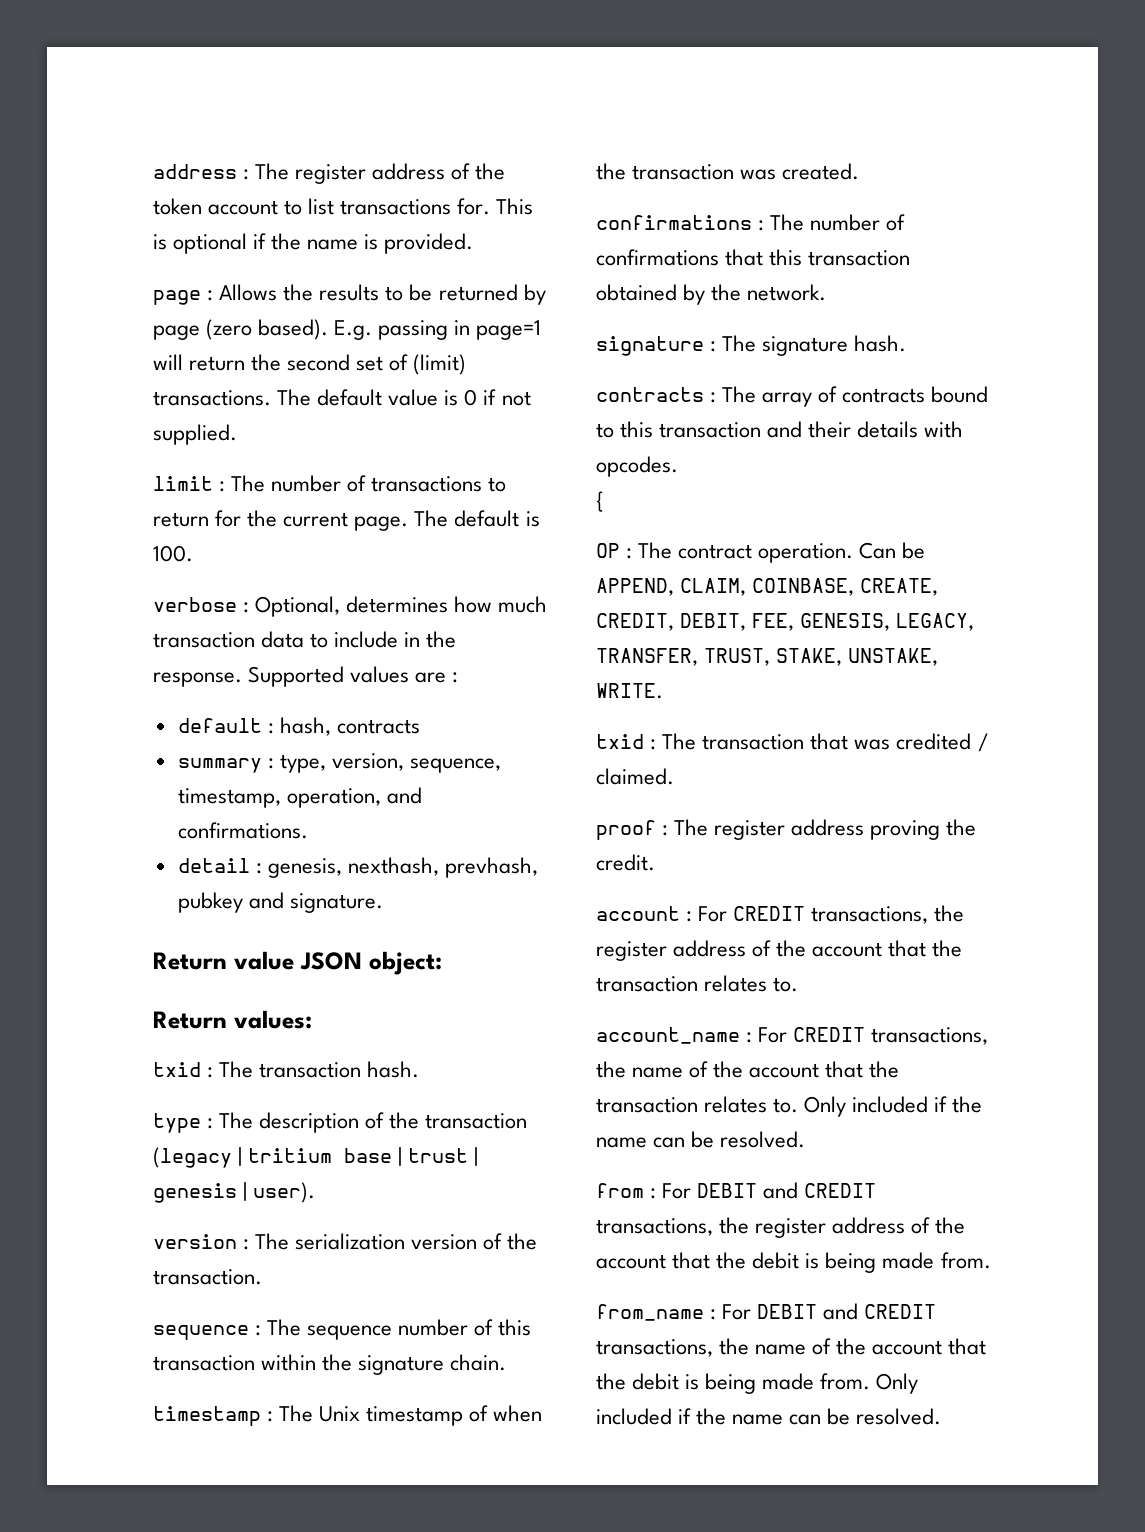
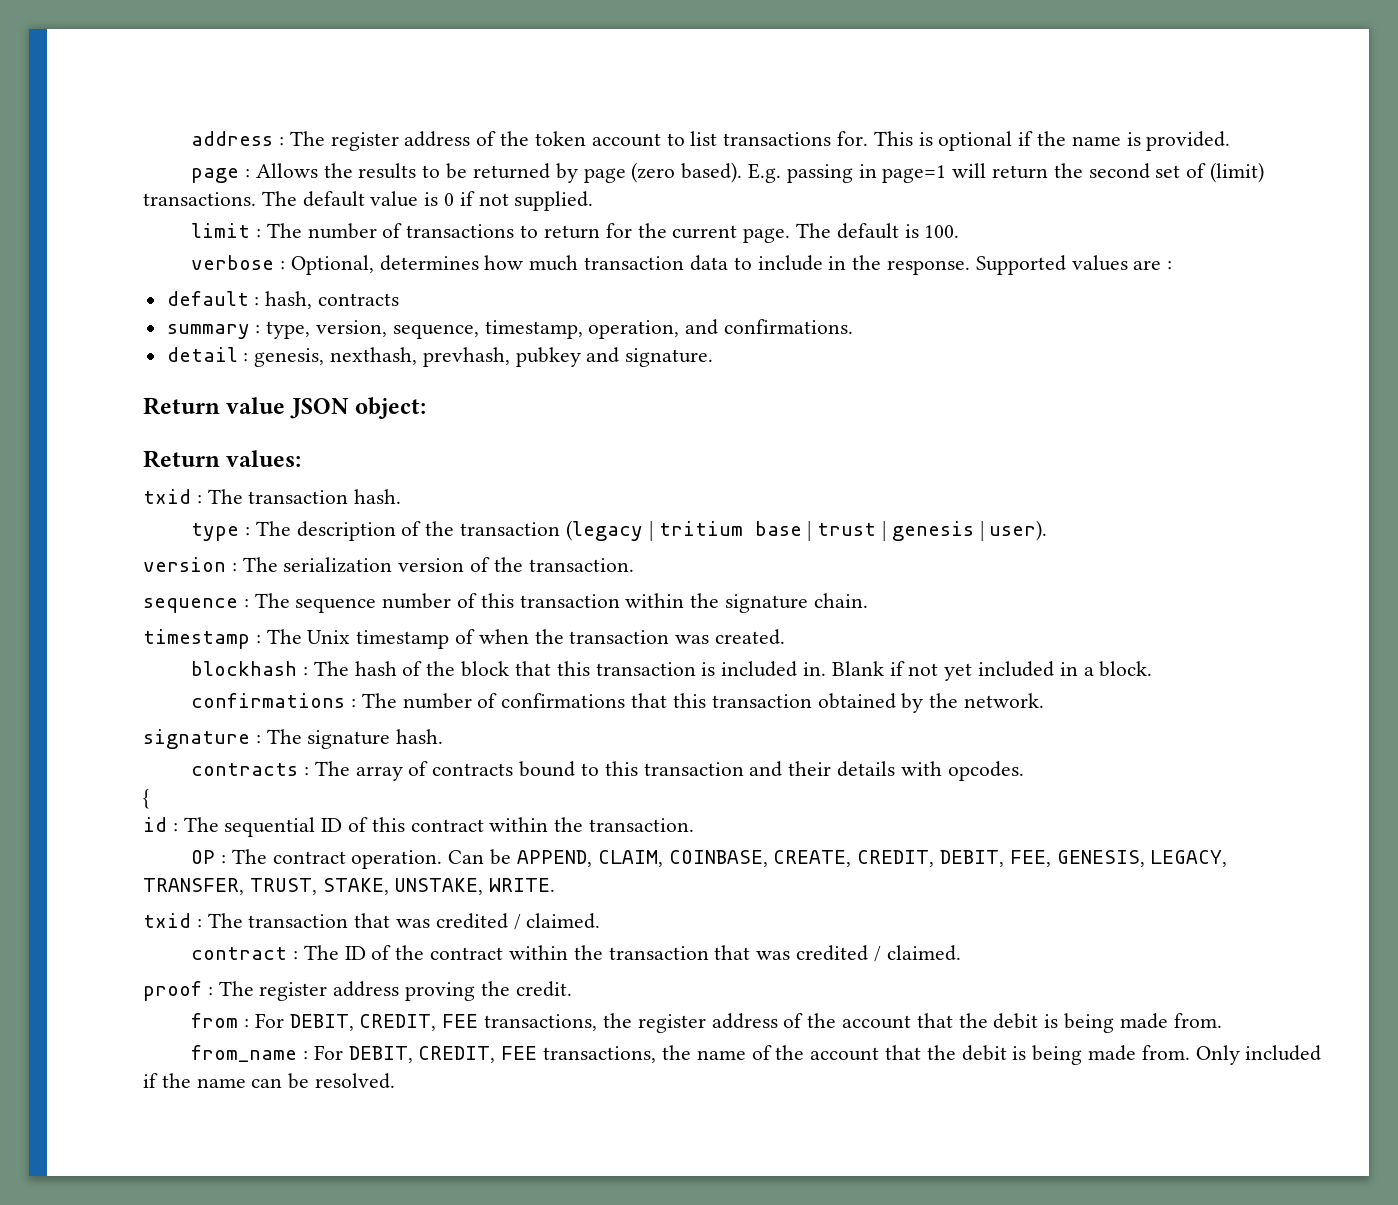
+ blockhash : The hash of the block that this transaction is included in. Blank if not yet included in a block.
+ id : The sequential ID of this contract within the transaction.
+ contract : The ID of the contract within the transaction that was credited / claimed.
- account : For CREDIT transactions, the register address of the account that the transaction relates to.
- account_name : For CREDIT transactions, the name of the account that the transaction relates to. Only included if the name can be resolved.
- from : For DEBIT and CREDIT transactions, the register address of the account that the debit is being made from.
+ from : For DEBIT, CREDIT, FEE transactions, the register address of the account that the debit is being made from.
- from_name : For DEBIT and CREDIT transactions, the name of the account that the debit is being made from.
+ from_name : For DEBIT, CREDIT, FEE transactions, the name of the account that the debit is being made from.

